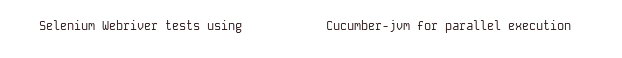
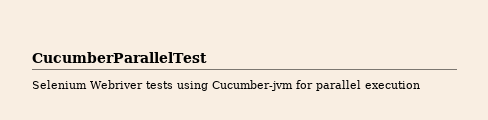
+ CucumberParallelTest

